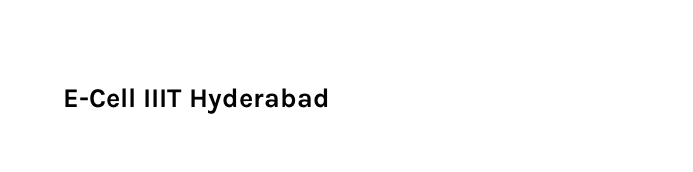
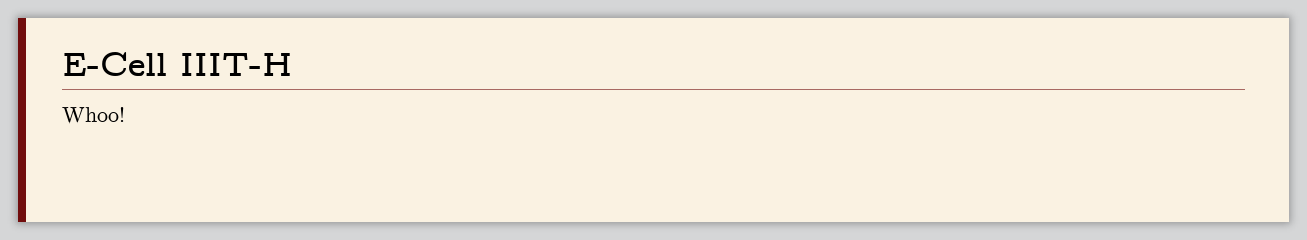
- E-Cell IIIT Hyderabad
+ E-Cell IIIT-H
+ Whoo!

